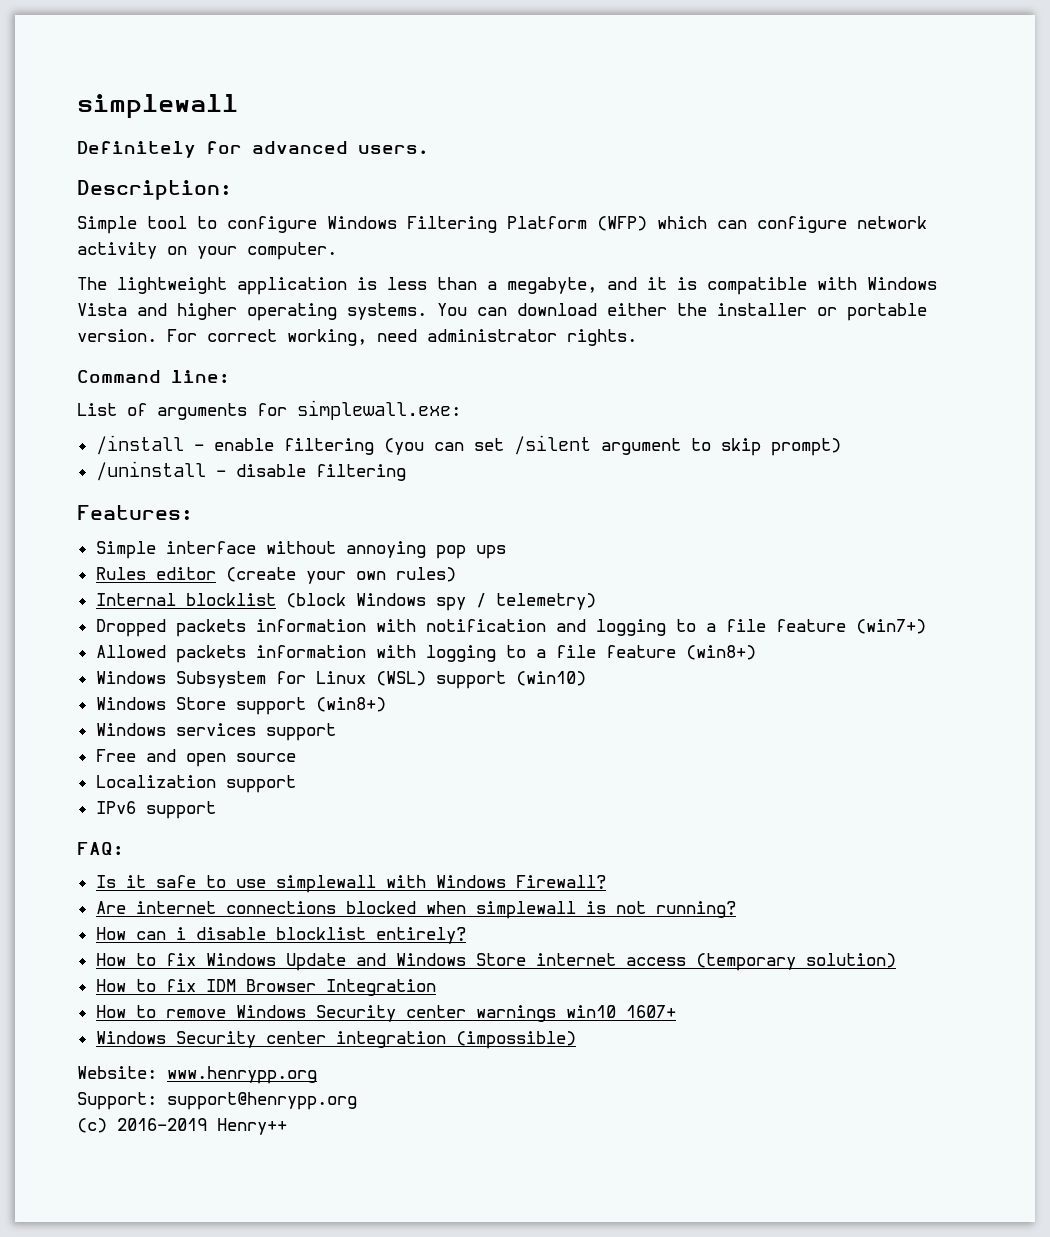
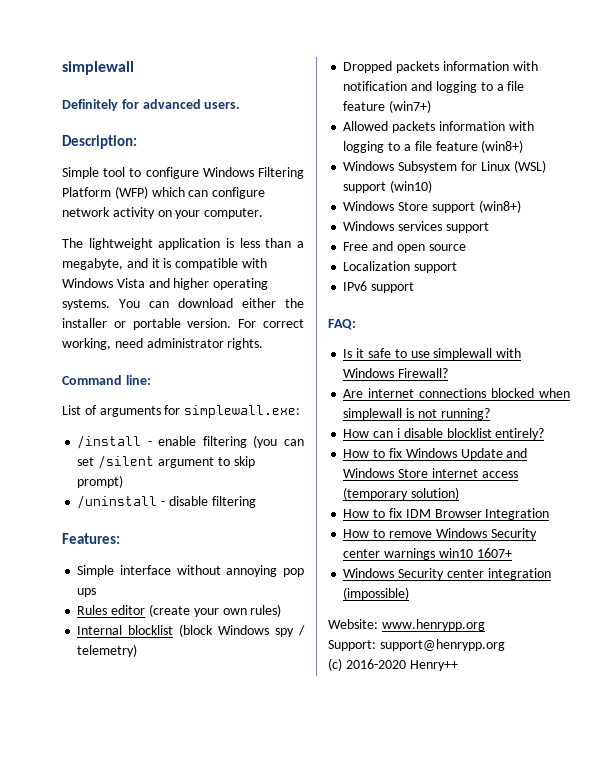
- (c) 2016-2019 Henry++
+ (c) 2016-2020 Henry++

